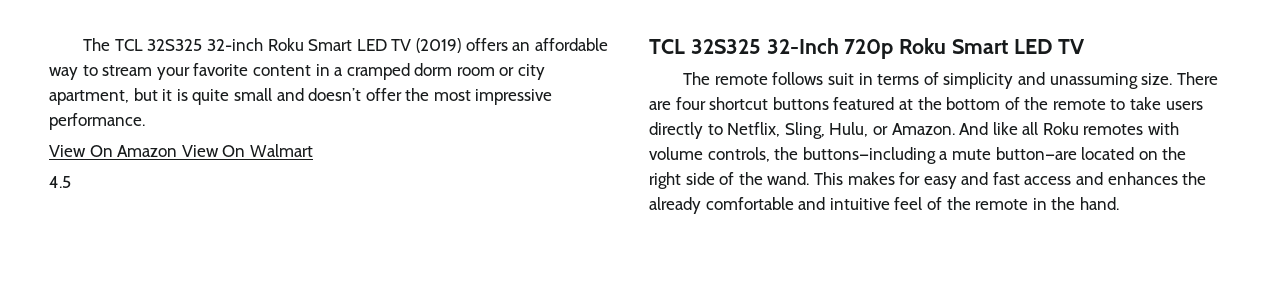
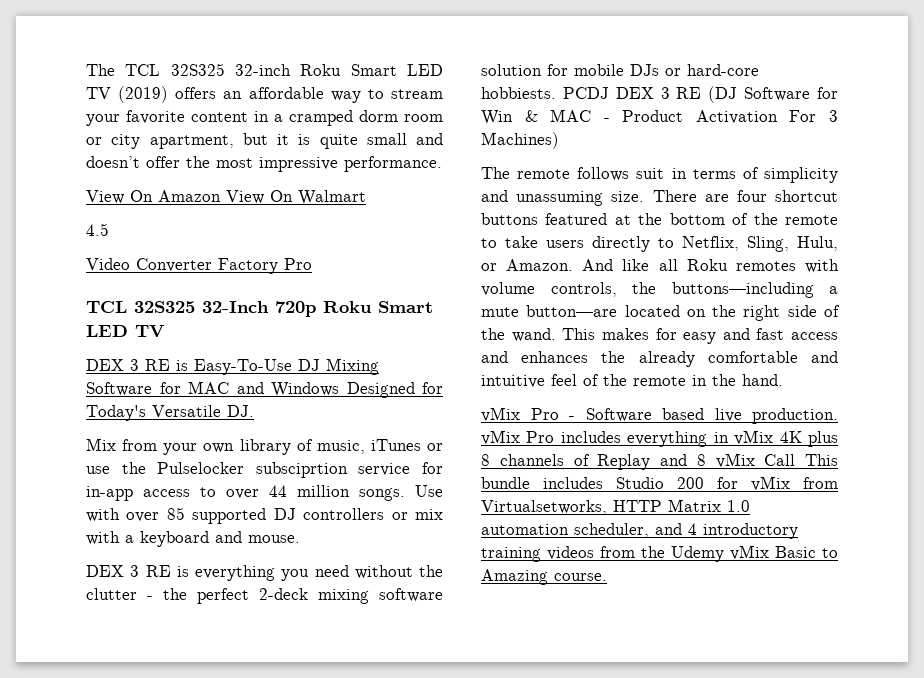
+ Video Converter Factory Pro
+ DEX 3 RE is Easy-To-Use DJ Mixing Software for MAC and Windows Designed for Today's Versatile DJ.
+ Mix from your own library of music, iTunes or use the Pulselocker subsciprtion service for in-app access to over 44 million songs. Use with over 85 supported DJ controllers or mix with a keyboard and mouse.
+ DEX 3 RE is everything you need without the clutter - the perfect 2-deck mixing software solution for mobile DJs or hard-core hobbiests. PCDJ DEX 3 RE (DJ Software for Win & MAC - Product Activation For 3 Machines)
+ vMix Pro - Software based live production. vMix Pro includes everything in vMix 4K plus 8 channels of Replay and 8 vMix Call This bundle includes Studio 200 for vMix from Virtualsetworks, HTTP Matrix 1.0 automation scheduler, and 4 introductory training videos from the Udemy vMix Basic to Amazing course.

